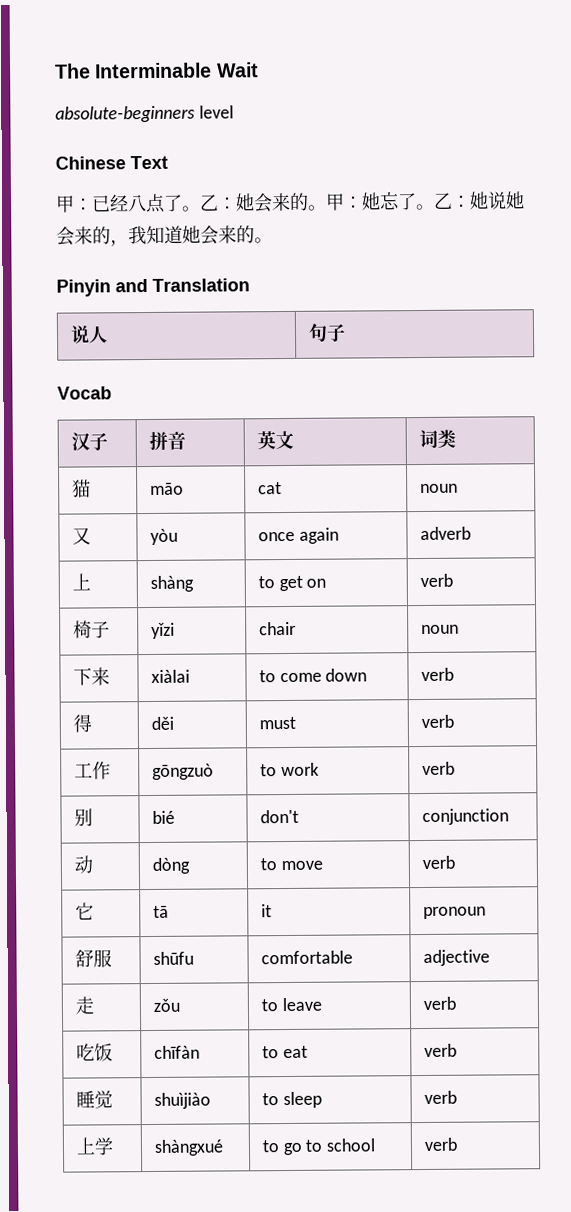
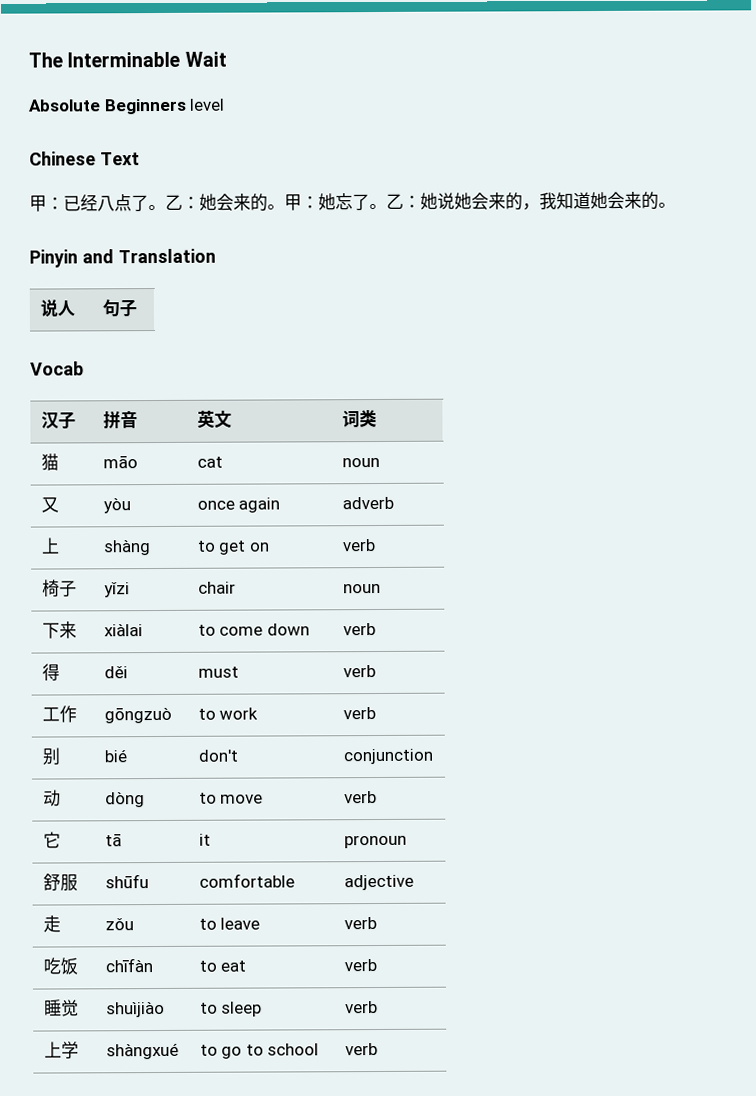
- absolute-beginners level
+ Absolute Beginners level

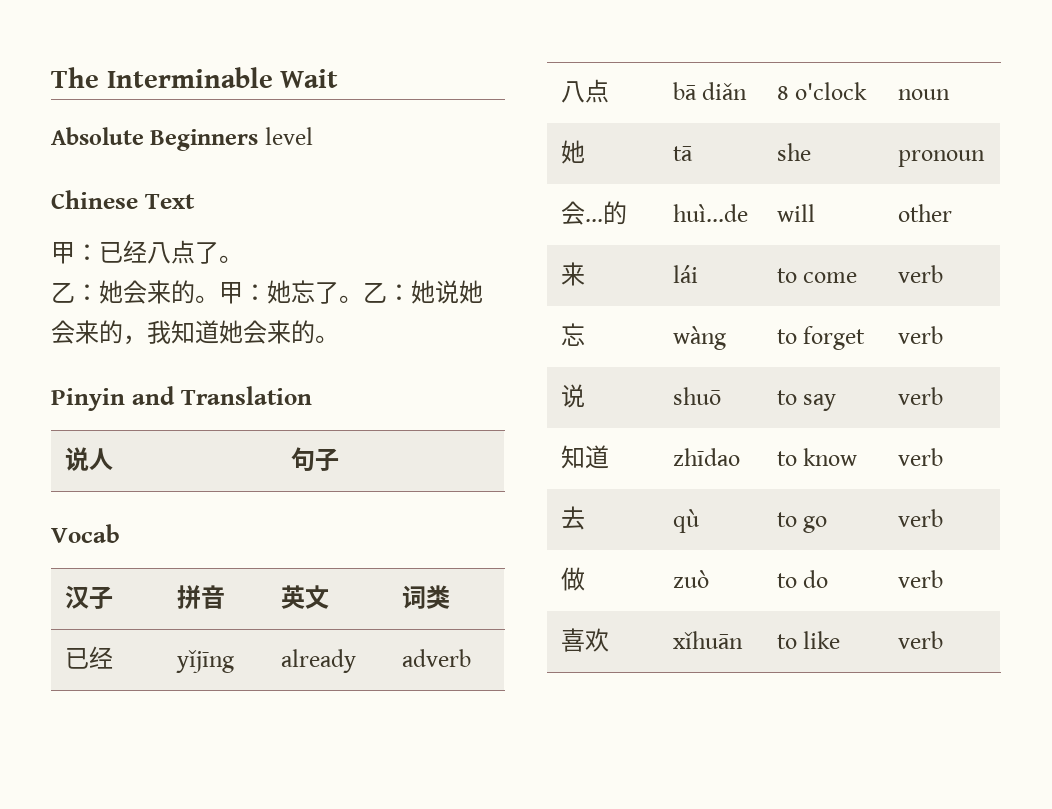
- 甲：已经八点了。乙：她会来的。
+ 甲：已经八点了。
+ 乙：她会来的。
- 猫 | māo | cat | noun
- 又 | yòu | once again | adverb
- 上 | shàng | to get on | verb
- 椅子 | yǐzi | chair | noun
- 下来 | xiàlai | to come down | verb
- 得 | děi | must | verb
- 工作 | gōngzuò | to work | verb
- 别 | bié | don't | conjunction
- 动 | dòng | to move | verb
- 它 | tā | it | pronoun
- 舒服 | shūfu | comfortable | adjective
- 走 | zǒu | to leave | verb
- 吃饭 | chīfàn | to eat | verb
- 睡觉 | shuìjiào | to sleep | verb
- 上学 | shàngxué | to go to school | verb
+ 已经 | yǐjīng | already | adverb
+ 八点 | bā diǎn | 8 o'clock | noun
+ 她 | tā | she | pronoun
+ 会...的 | huì...de | will | other
+ 来 | lái | to come | verb
+ 忘 | wàng | to forget | verb
+ 说 | shuō | to say | verb
+ 知道 | zhīdao | to know | verb
+ 去 | qù | to go | verb
+ 做 | zuò | to do | verb
+ 喜欢 | xǐhuān | to like | verb

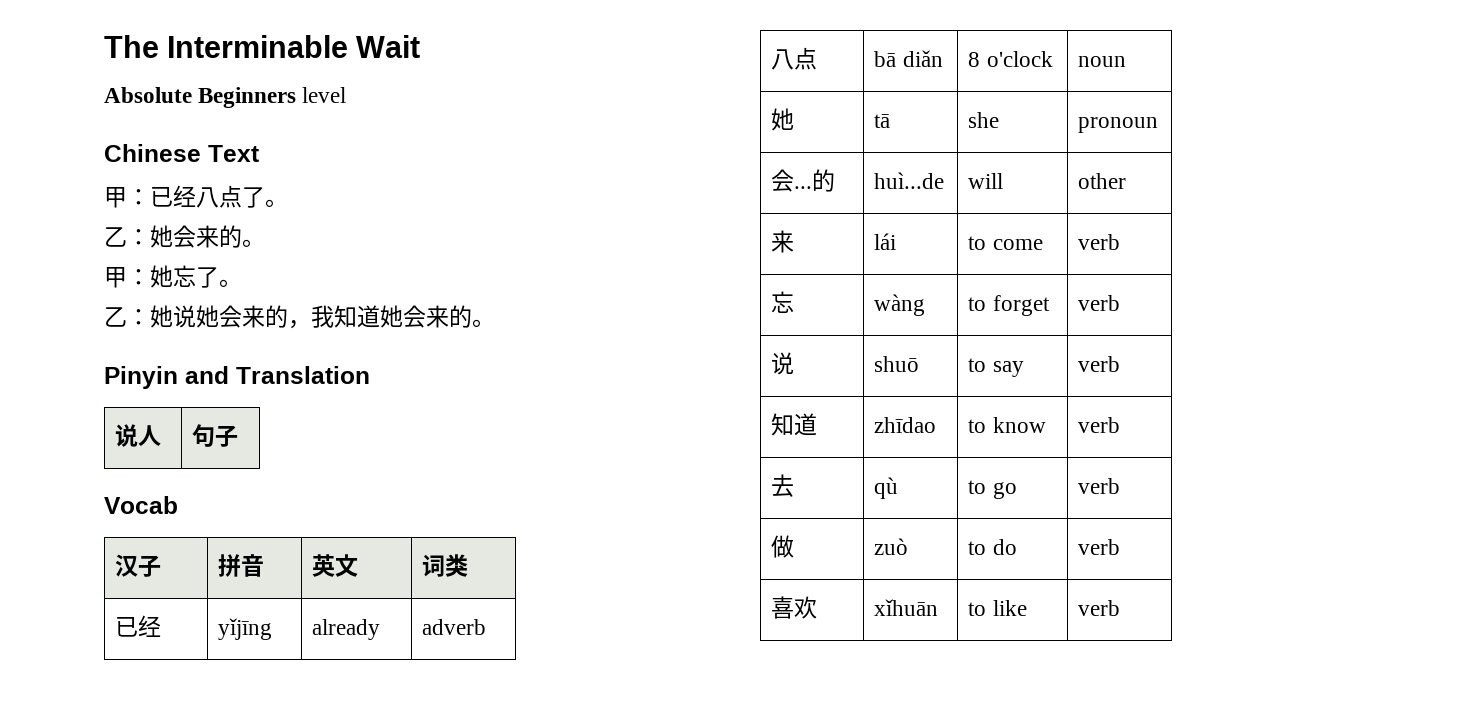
- 乙：她会来的。甲：她忘了。乙：她说她会来的，我知道她会来的。
+ 乙：她会来的。
+ 甲：她忘了。
+ 乙：她说她会来的，我知道她会来的。

